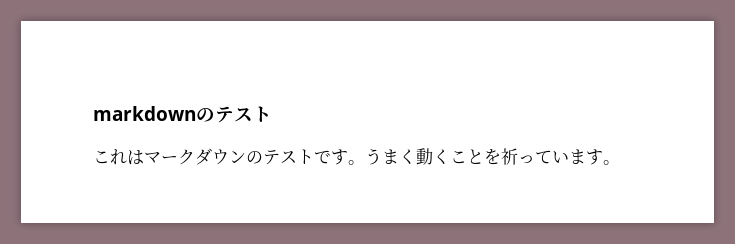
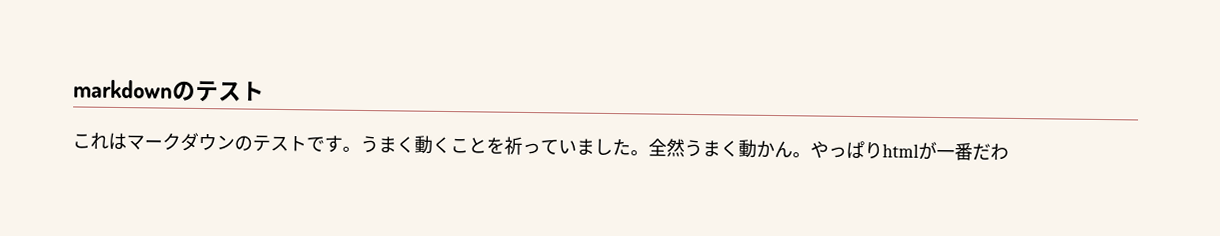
- うまく動くことを祈っています。
+ うまく動くことを祈っていました。全然うまく動かん。やっぱりhtmlが一番だわ

